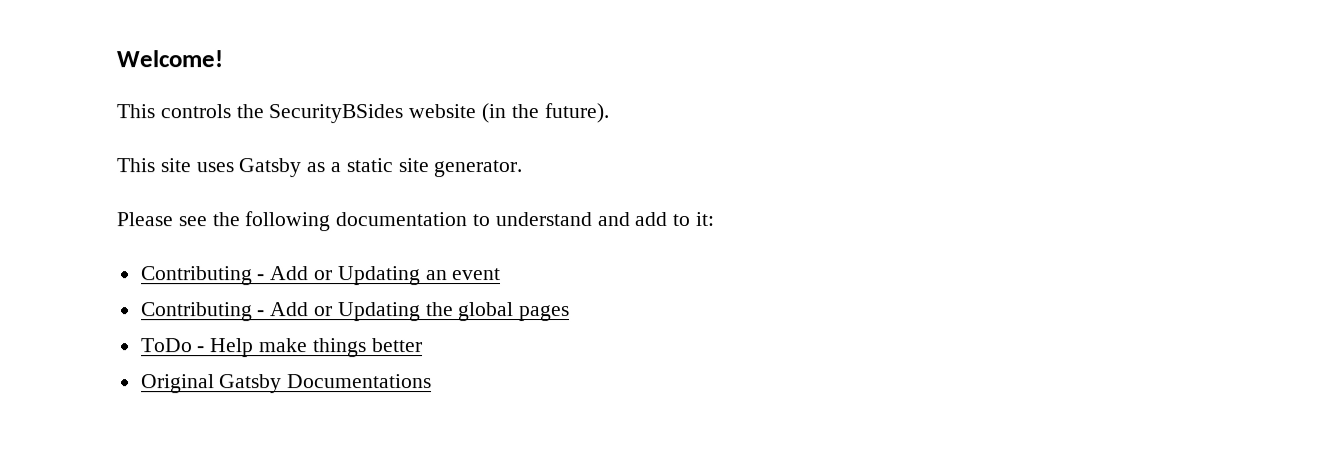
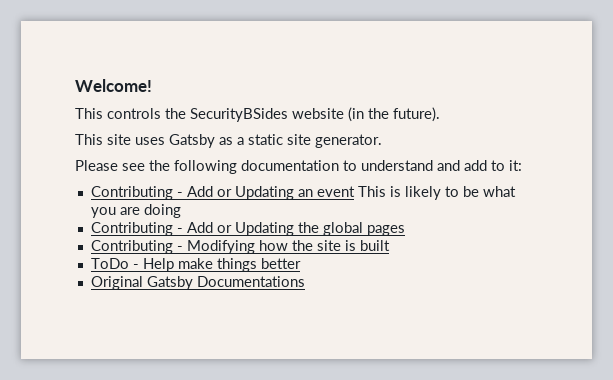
- Contributing - Add or Updating an event
+ Contributing - Add or Updating an event This is likely to be what you are doing
+ Contributing - Modifying how the site is built

